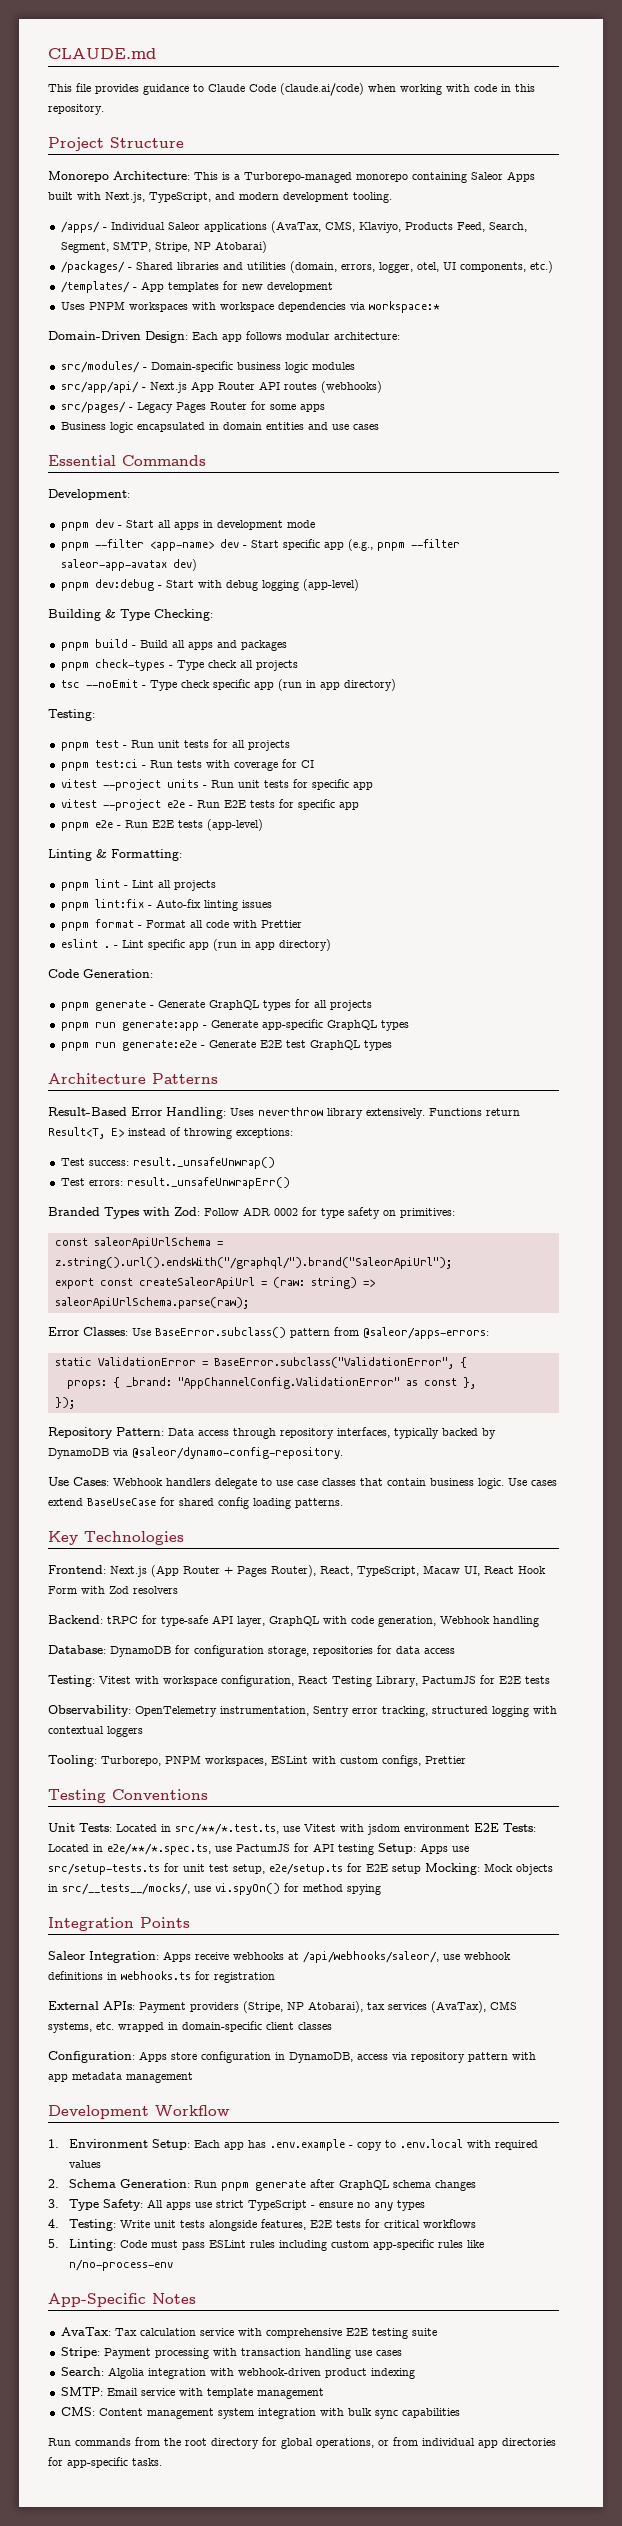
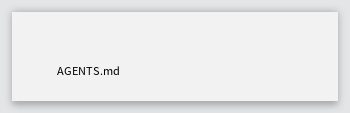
- CLAUDE.md
- This file provides guidance to Claude Code (claude.ai/code) when working with code in this repository.
- Project Structure
- Monorepo Architecture: This is a Turborepo-managed monorepo containing Saleor Apps built with Next.js, TypeScript, and modern development tooling.
- /apps/ - Individual Saleor applications (AvaTax, CMS, Klaviyo, Products Feed, Search, Segment, SMTP, Stripe, NP Atobarai)
- /packages/ - Shared libraries and utilities (domain, errors, logger, otel, UI components, etc.)
- /templates/ - App templates for new development
- Uses PNPM workspaces with workspace dependencies via workspace:*
- Domain-Driven Design: Each app follows modular architecture:
- src/modules/ - Domain-specific business logic modules
- src/app/api/ - Next.js App Router API routes (webhooks)
- src/pages/ - Legacy Pages Router for some apps
- Business logic encapsulated in domain entities and use cases
- Essential Commands
- Development:
- pnpm dev - Start all apps in development mode
- pnpm --filter <app-name> dev - Start specific app (e.g., pnpm --filter saleor-app-avatax dev)
- pnpm dev:debug - Start with debug logging (app-level)
- Building & Type Checking:
- pnpm build - Build all apps and packages
- pnpm check-types - Type check all projects
- tsc --noEmit - Type check specific app (run in app directory)
- Testing:
- pnpm test - Run unit tests for all projects
- pnpm test:ci - Run tests with coverage for CI
- vitest --project units - Run unit tests for specific app
- vitest --project e2e - Run E2E tests for specific app
- pnpm e2e - Run E2E tests (app-level)
- Linting & Formatting:
- pnpm lint - Lint all projects
- pnpm lint:fix - Auto-fix linting issues
- pnpm format - Format all code with Prettier
- eslint . - Lint specific app (run in app directory)
- Code Generation:
- pnpm generate - Generate GraphQL types for all projects
- pnpm run generate:app - Generate app-specific GraphQL types
- pnpm run generate:e2e - Generate E2E test GraphQL types
- Architecture Patterns
- Result-Based Error Handling: Uses neverthrow library extensively. Functions return Result<T, E> instead of throwing exceptions:
- Test success: result._unsafeUnwrap()
- Test errors: result._unsafeUnwrapErr()
- Branded Types with Zod: Follow ADR 0002 for type safety on primitives:
- const saleorApiUrlSchema = z.string().url().endsWith("/graphql/").brand("SaleorApiUrl");
- export const createSaleorApiUrl = (raw: string) => saleorApiUrlSchema.parse(raw);
- Error Classes: Use BaseError.subclass() pattern from @saleor/apps-errors:
- static ValidationError = BaseError.subclass("ValidationError", {
- props: { _brand: "AppChannelConfig.ValidationError" as const },
- });
- Repository Pattern: Data access through repository interfaces, typically backed by DynamoDB via @saleor/dynamo-config-repository.
- Use Cases: Webhook handlers delegate to use case classes that contain business logic. Use cases extend BaseUseCase for shared config loading patterns.
- Key Technologies
- Frontend: Next.js (App Router + Pages Router), React, TypeScript, Macaw UI, React Hook Form with Zod resolvers
- Backend: tRPC for type-safe API layer, GraphQL with code generation, Webhook handling
- Database: DynamoDB for configuration storage, repositories for data access
- Testing: Vitest with workspace configuration, React Testing Library, PactumJS for E2E tests
- Observability: OpenTelemetry instrumentation, Sentry error tracking, structured logging with contextual loggers
- Tooling: Turborepo, PNPM workspaces, ESLint with custom configs, Prettier
- Testing Conventions
- Unit Tests: Located in src/**/*.test.ts, use Vitest with jsdom environment E2E Tests: Located in e2e/**/*.spec.ts, use PactumJS for API testing Setup: Apps use src/setup-tests.ts for unit test setup, e2e/setup.ts for E2E setup Mocking: Mock objects in src/__tests__/mocks/, use vi.spyOn() for method spying
- Integration Points
- Saleor Integration: Apps receive webhooks at /api/webhooks/saleor/, use webhook definitions in webhooks.ts for registration
- External APIs: Payment providers (Stripe, NP Atobarai), tax services (AvaTax), CMS systems, etc. wrapped in domain-specific client classes
- Configuration: Apps store configuration in DynamoDB, access via repository pattern with app metadata management
- Development Workflow
- 1. Environment Setup: Each app has .env.example - copy to .env.local with required values
- 2. Schema Generation: Run pnpm generate after GraphQL schema changes
- 3. Type Safety: All apps use strict TypeScript - ensure no any types
- 4. Testing: Write unit tests alongside features, E2E tests for critical workflows
- 5. Linting: Code must pass ESLint rules including custom app-specific rules like n/no-process-env
- App-Specific Notes
- AvaTax: Tax calculation service with comprehensive E2E testing suite
- Stripe: Payment processing with transaction handling use cases
- Search: Algolia integration with webhook-driven product indexing
- SMTP: Email service with template management
- CMS: Content management system integration with bulk sync capabilities
- Run commands from the root directory for global operations, or from individual app directories for app-specific tasks.
+ AGENTS.md

